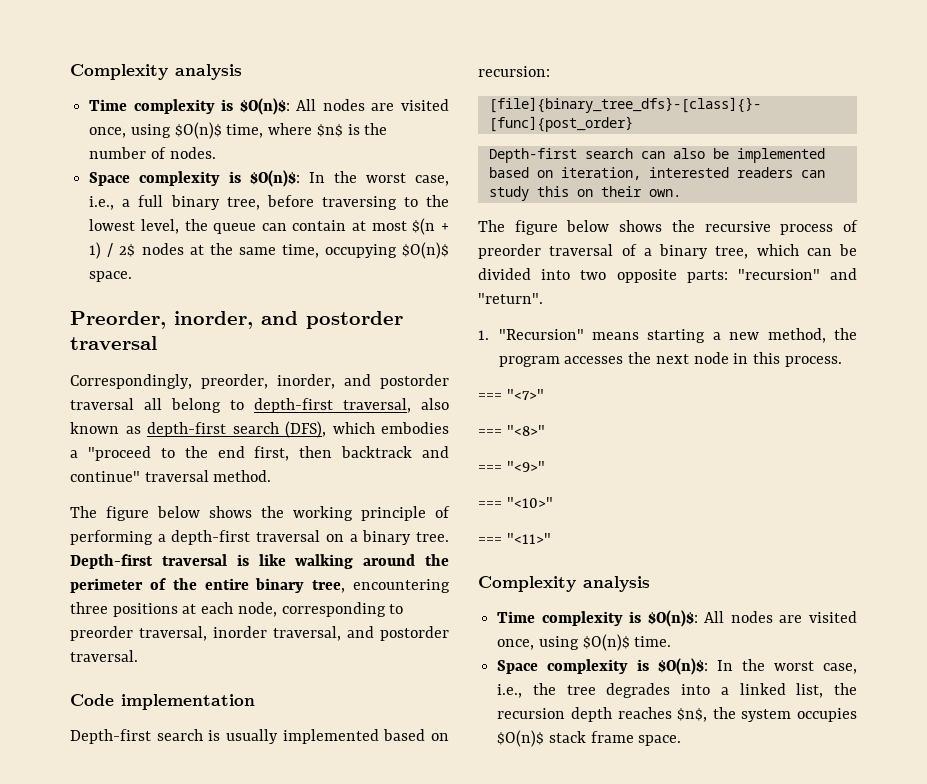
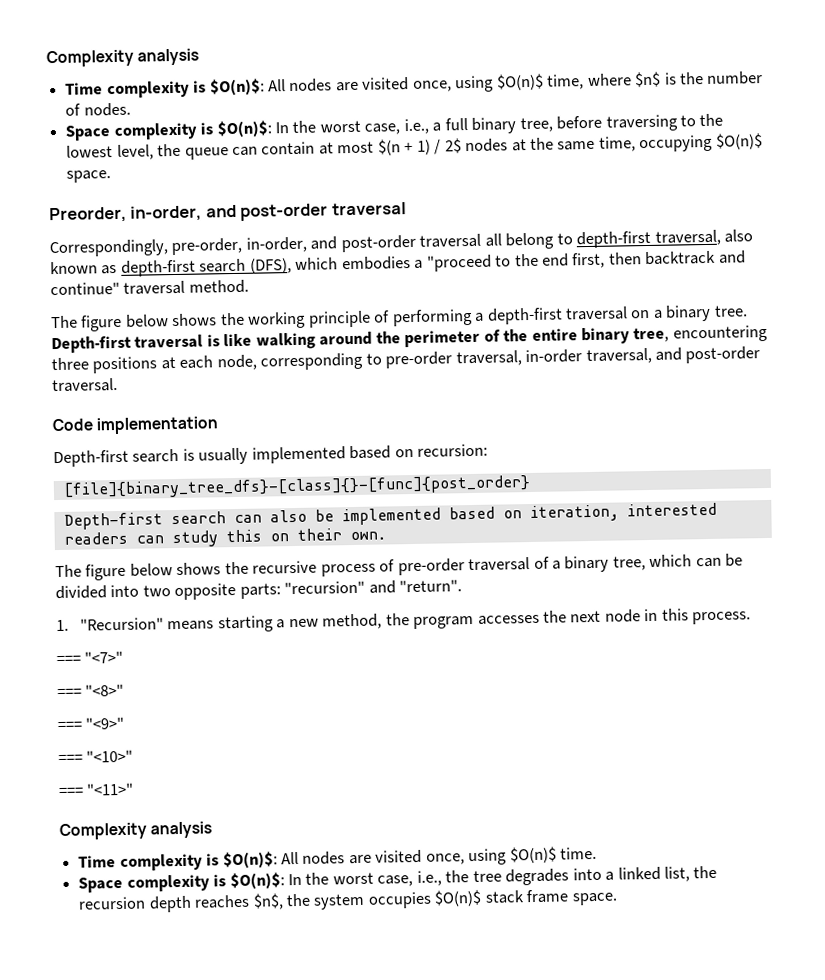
- Preorder, inorder, and postorder traversal
+ Preorder, in-order, and post-order traversal
- Correspondingly, preorder, inorder, and postorder traversal all belong to depth-first traversal, also known as depth-first search (DFS), which embodies a "proceed to the end first, then backtrack and continue" traversal method.
+ Correspondingly, pre-order, in-order, and post-order traversal all belong to depth-first traversal, also known as depth-first search (DFS), which embodies a "proceed to the end first, then backtrack and continue" traversal method.
- Depth-first traversal is like walking around the perimeter of the entire binary tree, encountering three positions at each node, corresponding to preorder traversal, inorder traversal, and postorder traversal.
+ Depth-first traversal is like walking around the perimeter of the entire binary tree, encountering three positions at each node, corresponding to pre-order traversal, in-order traversal, and post-order traversal.
- The figure below shows the recursive process of preorder traversal of a binary tree, which can be divided into two opposite parts: "recursion" and "return".
+ The figure below shows the recursive process of pre-order traversal of a binary tree, which can be divided into two opposite parts: "recursion" and "return".

